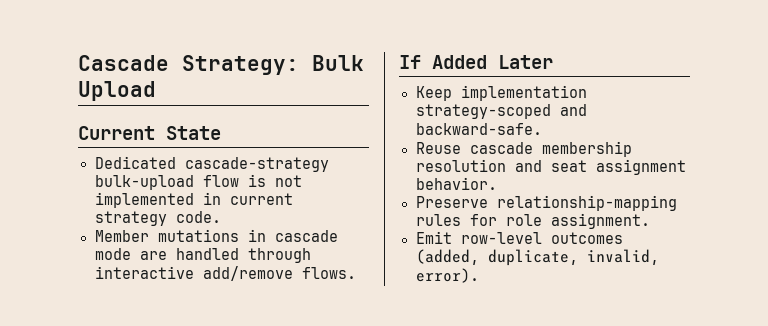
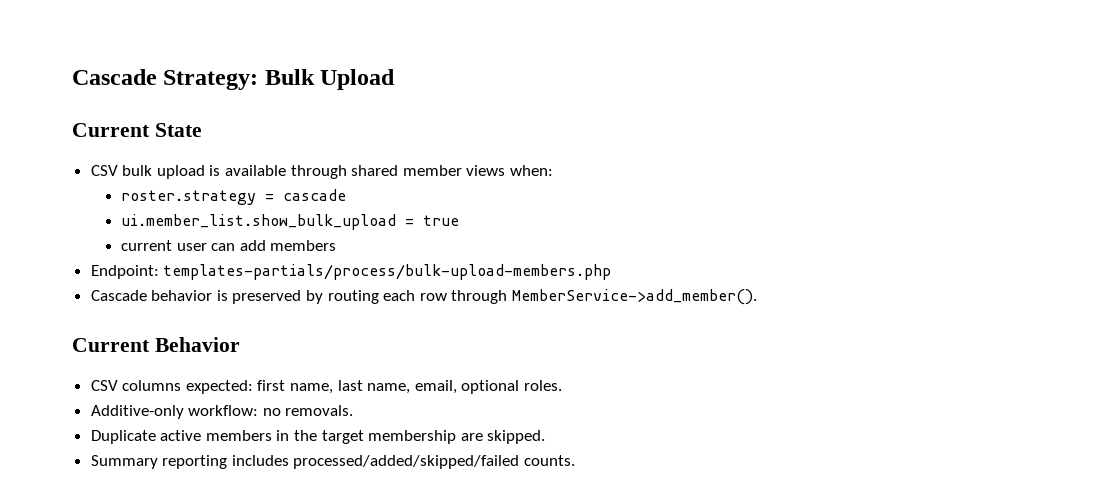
- Dedicated cascade-strategy bulk-upload flow is not implemented in current strategy code.
- Member mutations in cascade mode are handled through interactive add/remove flows.
- If Added Later
- Keep implementation strategy-scoped and backward-safe.
- Reuse cascade membership resolution and seat assignment behavior.
- Preserve relationship-mapping rules for role assignment.
- Emit row-level outcomes (added, duplicate, invalid, error).
+ CSV bulk upload is available through shared member views when:
+ roster.strategy = cascade
+ ui.member_list.show_bulk_upload = true
+ current user can add members
+ Endpoint: templates-partials/process/bulk-upload-members.php
+ Cascade behavior is preserved by routing each row through MemberService->add_member().
+ Current Behavior
+ CSV columns expected: first name, last name, email, optional roles.
+ Additive-only workflow: no removals.
+ Duplicate active members in the target membership are skipped.
+ Summary reporting includes processed/added/skipped/failed counts.

